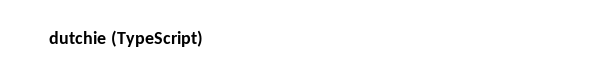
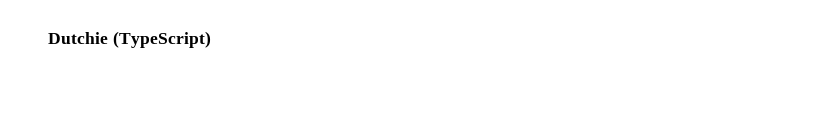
- dutchie (TypeScript)
+ Dutchie (TypeScript)

